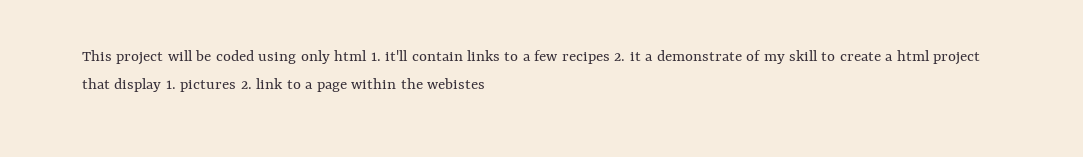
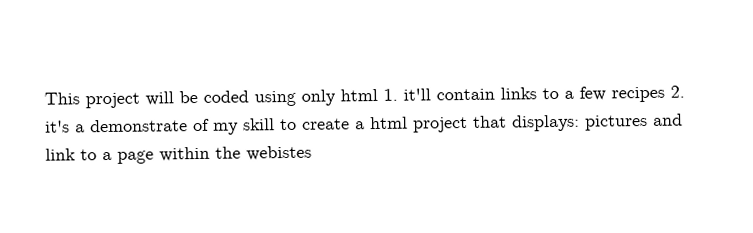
- This project will be coded using only html 1. it'll contain links to a few recipes 2. it a demonstrate of my skill to create a html project that display 1. pictures 2. link to a page within the webistes
+ This project will be coded using only html 1. it'll contain links to a few recipes 2. it's a demonstrate of my skill to create a html project that displays: pictures and link to a page within the webistes

